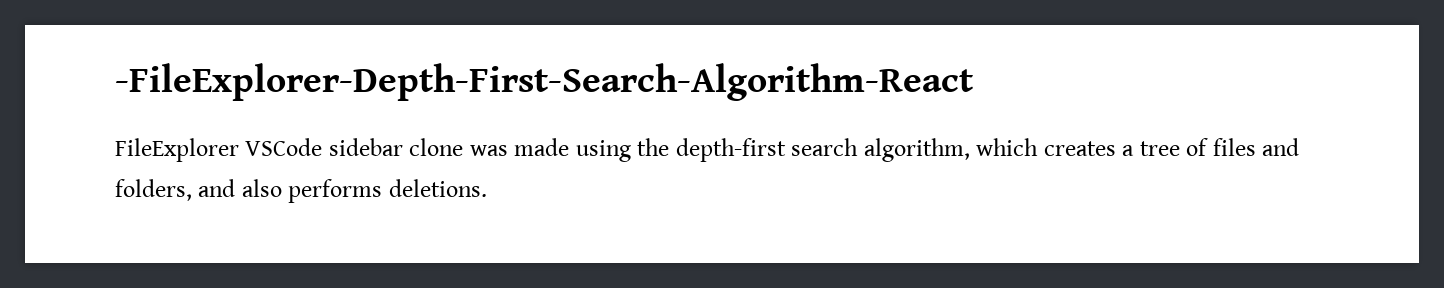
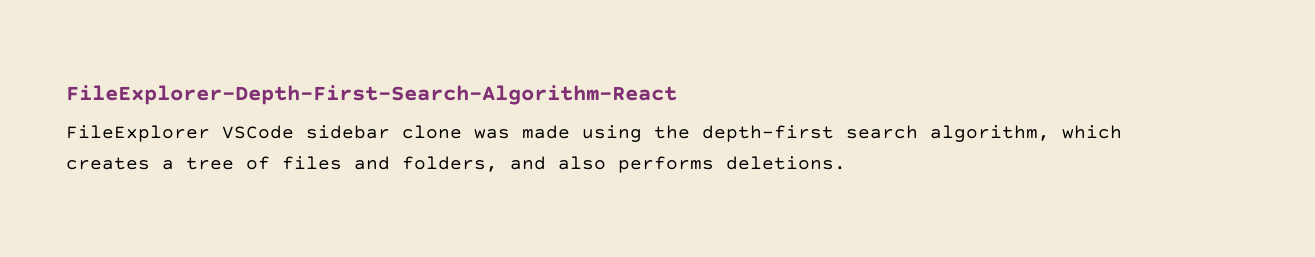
- -FileExplorer-Depth-First-Search-Algorithm-React
+ FileExplorer-Depth-First-Search-Algorithm-React

